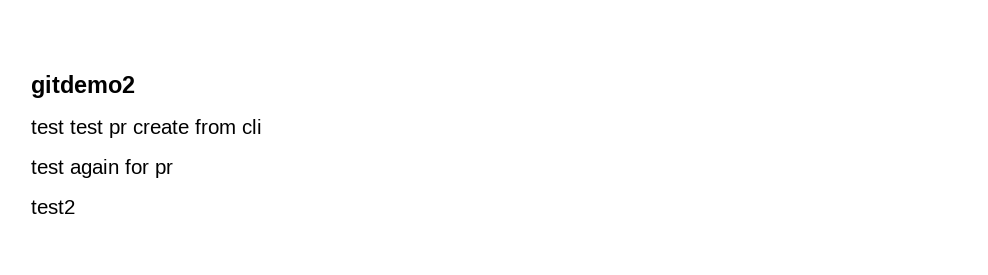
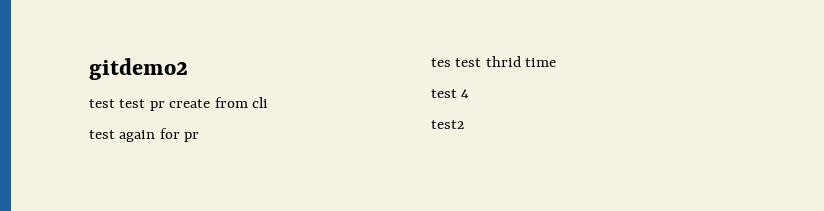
+ tes test thrid time
+ test 4

